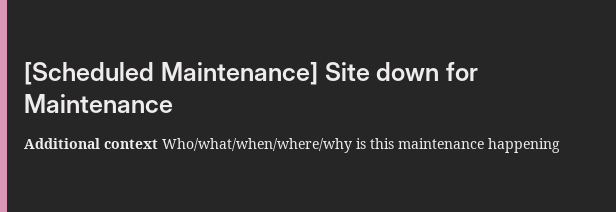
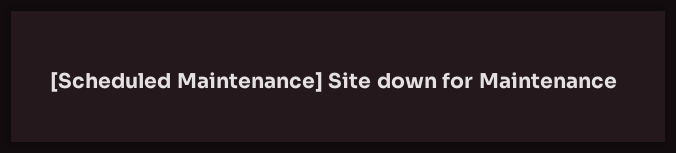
- Additional context Who/what/when/where/why is this maintenance happening

